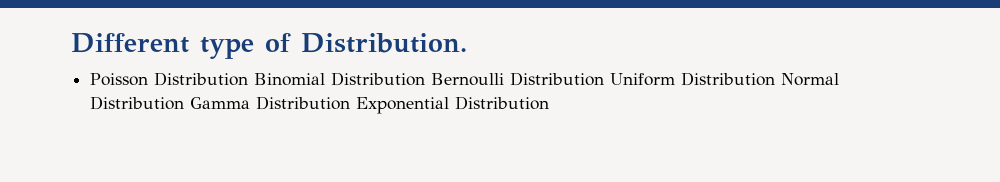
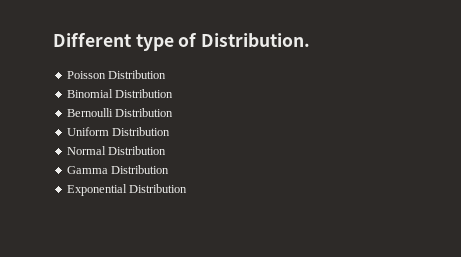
- Poisson Distribution Binomial Distribution Bernoulli Distribution Uniform Distribution Normal Distribution Gamma Distribution Exponential Distribution
+ Poisson Distribution
+ Binomial Distribution
+ Bernoulli Distribution
+ Uniform Distribution
+ Normal Distribution
+ Gamma Distribution
+ Exponential Distribution

